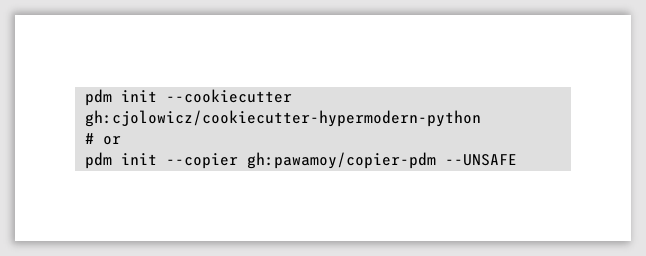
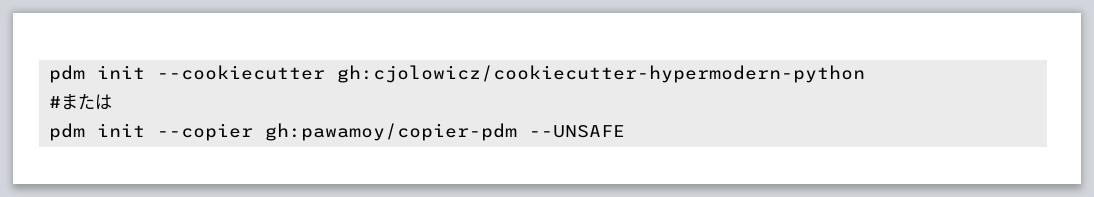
- # or
+ #または

